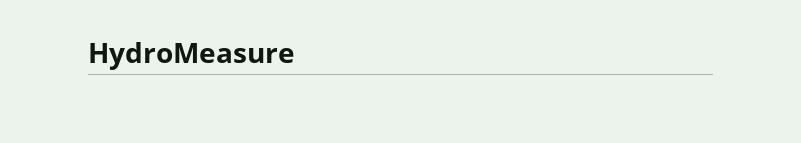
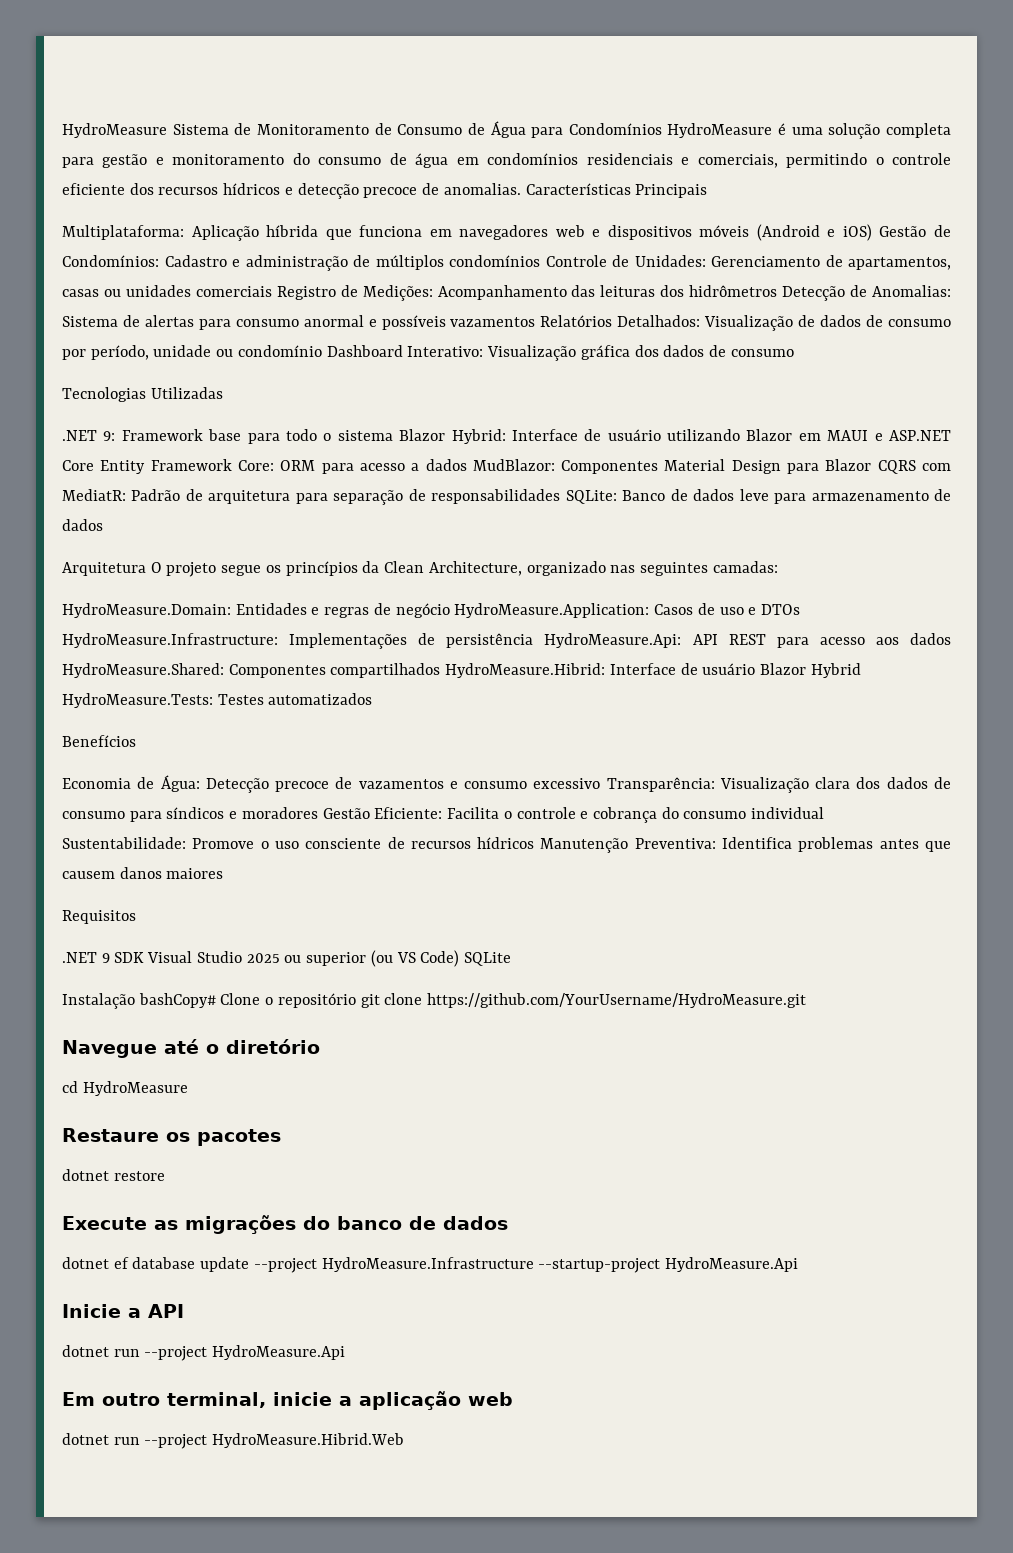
- HydroMeasure
+ HydroMeasure Sistema de Monitoramento de Consumo de Água para Condomínios HydroMeasure é uma solução completa para gestão e monitoramento do consumo de água em condomínios residenciais e comerciais, permitindo o controle eficiente dos recursos hídricos e detecção precoce de anomalias. Características Principais
+ Multiplataforma: Aplicação híbrida que funciona em navegadores web e dispositivos móveis (Android e iOS) Gestão de Condomínios: Cadastro e administração de múltiplos condomínios Controle de Unidades: Gerenciamento de apartamentos, casas ou unidades comerciais Registro de Medições: Acompanhamento das leituras dos hidrômetros Detecção de Anomalias: Sistema de alertas para consumo anormal e possíveis vazamentos Relatórios Detalhados: Visualização de dados de consumo por período, unidade ou condomínio Dashboard Interativo: Visualização gráfica dos dados de consumo
+ Tecnologias Utilizadas
+ .NET 9: Framework base para todo o sistema Blazor Hybrid: Interface de usuário utilizando Blazor em MAUI e ASP.NET Core Entity Framework Core: ORM para acesso a dados MudBlazor: Componentes Material Design para Blazor CQRS com MediatR: Padrão de arquitetura para separação de responsabilidades SQLite: Banco de dados leve para armazenamento de dados
+ Arquitetura O projeto segue os princípios da Clean Architecture, organizado nas seguintes camadas:
+ HydroMeasure.Domain: Entidades e regras de negócio HydroMeasure.Application: Casos de uso e DTOs HydroMeasure.Infrastructure: Implementações de persistência HydroMeasure.Api: API REST para acesso aos dados HydroMeasure.Shared: Componentes compartilhados HydroMeasure.Hibrid: Interface de usuário Blazor Hybrid HydroMeasure.Tests: Testes automatizados
+ Benefícios
+ Economia de Água: Detecção precoce de vazamentos e consumo excessivo Transparência: Visualização clara dos dados de consumo para síndicos e moradores Gestão Eficiente: Facilita o controle e cobrança do consumo individual Sustentabilidade: Promove o uso consciente de recursos hídricos Manutenção Preventiva: Identifica problemas antes que causem danos maiores
+ Requisitos
+ .NET 9 SDK Visual Studio 2025 ou superior (ou VS Code) SQLite
+ Instalação bashCopy# Clone o repositório git clone https://github.com/YourUsername/HydroMeasure.git
+ Navegue até o diretório
+ cd HydroMeasure
+ Restaure os pacotes
+ dotnet restore
+ Execute as migrações do banco de dados
+ dotnet ef database update --project HydroMeasure.Infrastructure --startup-project HydroMeasure.Api
+ Inicie a API
+ dotnet run --project HydroMeasure.Api
+ Em outro terminal, inicie a aplicação web
+ dotnet run --project HydroMeasure.Hibrid.Web

